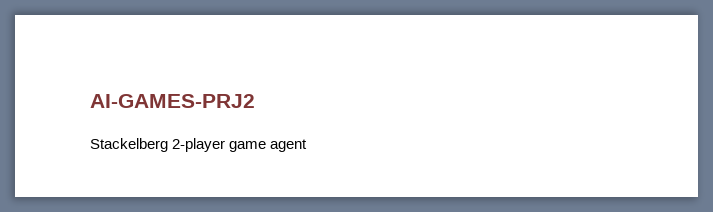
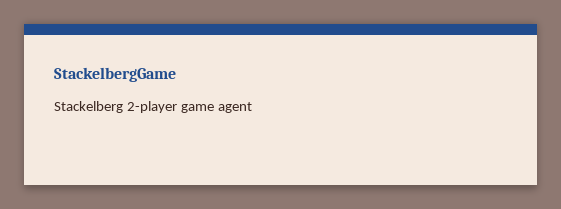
- AI-GAMES-PRJ2
+ StackelbergGame

